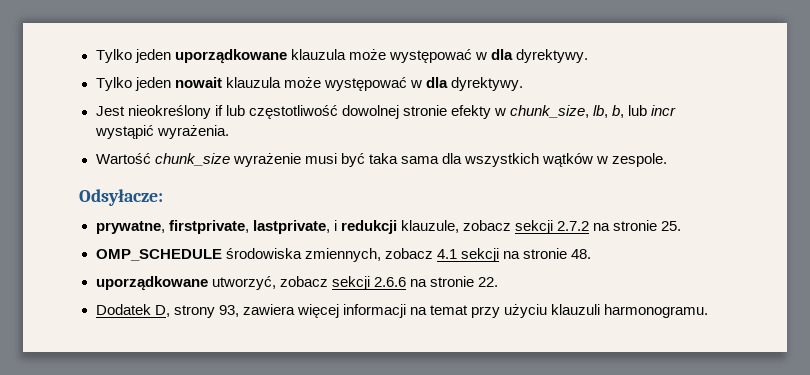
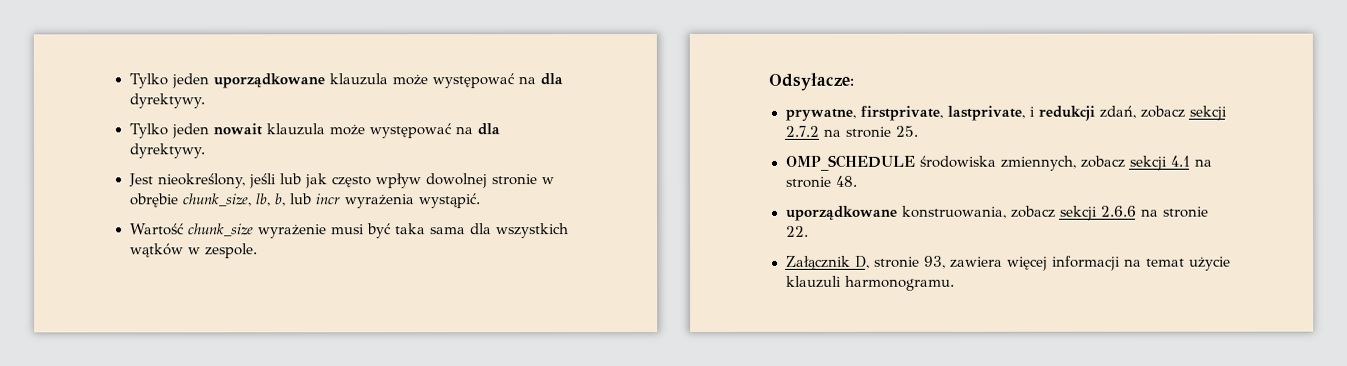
- Tylko jeden uporządkowane klauzula może występować w dla dyrektywy.
+ Tylko jeden uporządkowane klauzula może występować na dla dyrektywy.
- Tylko jeden nowait klauzula może występować w dla dyrektywy.
+ Tylko jeden nowait klauzula może występować na dla dyrektywy.
- Jest nieokreślony if lub częstotliwość dowolnej stronie efekty w chunk_size, lb, b, lub incr wystąpić wyrażenia.
+ Jest nieokreślony, jeśli lub jak często wpływ dowolnej stronie w obrębie chunk_size, lb, b, lub incr wyrażenia wystąpić.
- prywatne, firstprivate, lastprivate, i redukcji klauzule, zobacz sekcji 2.7.2 na stronie 25.
+ prywatne, firstprivate, lastprivate, i redukcji zdań, zobacz sekcji 2.7.2 na stronie 25.
- OMP_SCHEDULE środowiska zmiennych, zobacz 4.1 sekcji na stronie 48.
+ OMP_SCHEDULE środowiska zmiennych, zobacz sekcji 4.1 na stronie 48.
- uporządkowane utworzyć, zobacz sekcji 2.6.6 na stronie 22.
+ uporządkowane konstruowania, zobacz sekcji 2.6.6 na stronie 22.
- Dodatek D, strony 93, zawiera więcej informacji na temat przy użyciu klauzuli harmonogramu.
+ Załącznik D, stronie 93, zawiera więcej informacji na temat użycie klauzuli harmonogramu.

